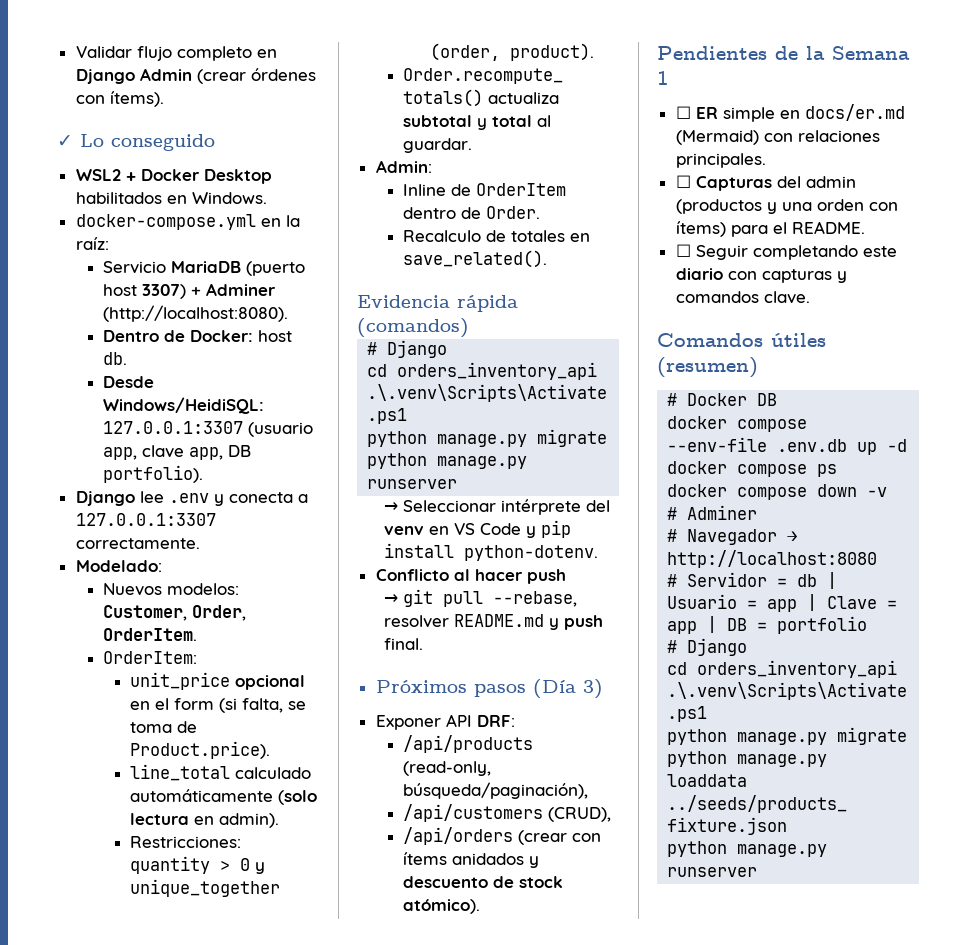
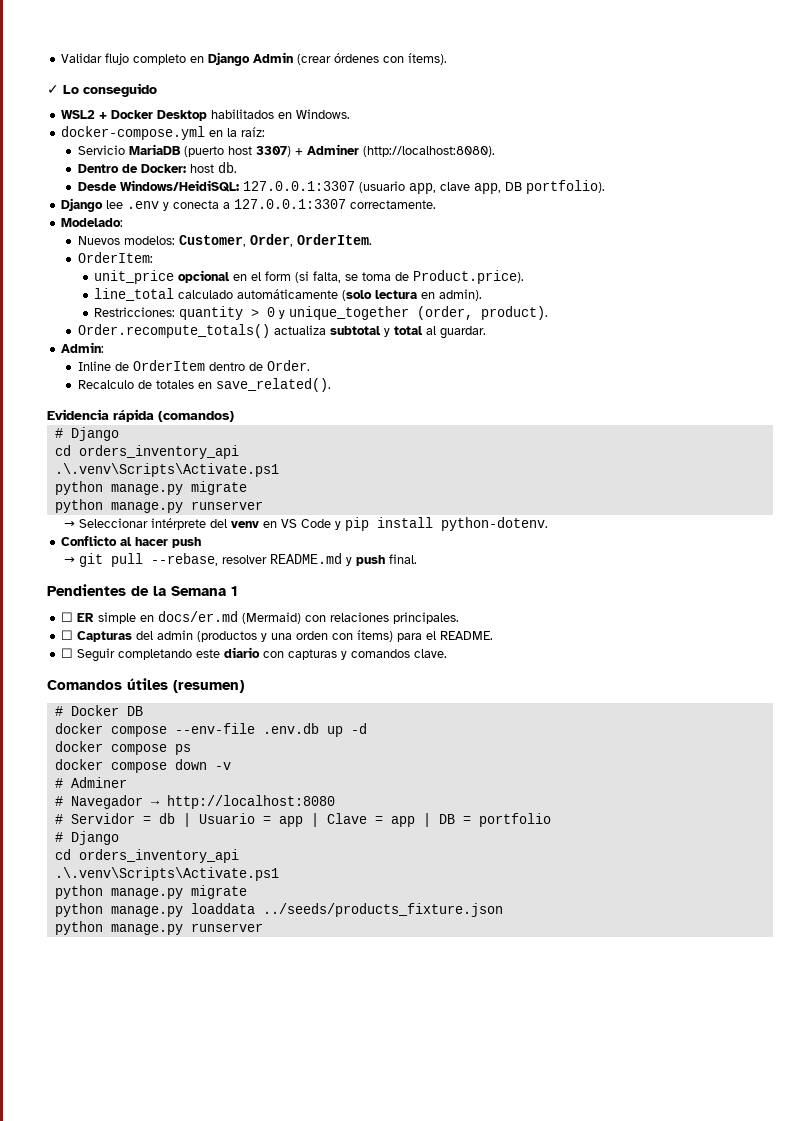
- Próximos pasos (Día 3)
- Exponer API DRF:
- /api/products (read-only, búsqueda/paginación),
- /api/customers (CRUD),
- /api/orders (crear con ítems anidados y descuento de stock atómico).

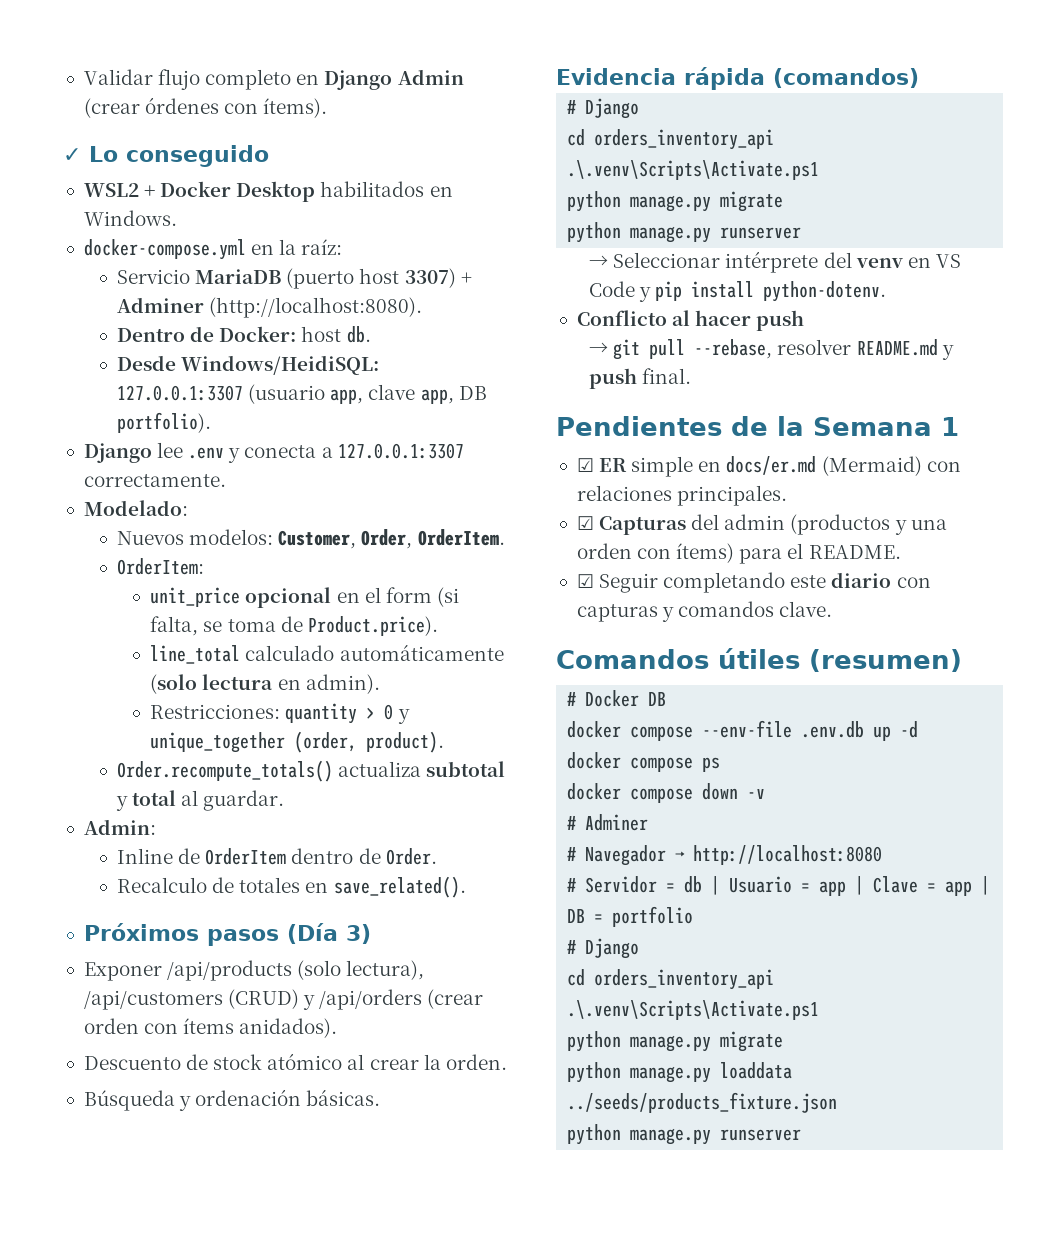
+ Próximos pasos (Día 3)
+ Exponer /api/products (solo lectura), /api/customers (CRUD) y /api/orders (crear orden con ítems anidados).
+ Descuento de stock atómico al crear la orden.
+ Búsqueda y ordenación básicas.
- ☐ ER simple en docs/er.md (Mermaid) con relaciones principales.
+ ☑ ER simple en docs/er.md (Mermaid) con relaciones principales.
- ☐ Capturas del admin (productos y una orden con ítems) para el README.
+ ☑ Capturas del admin (productos y una orden con ítems) para el README.
- ☐ Seguir completando este diario con capturas y comandos clave.
+ ☑ Seguir completando este diario con capturas y comandos clave.

